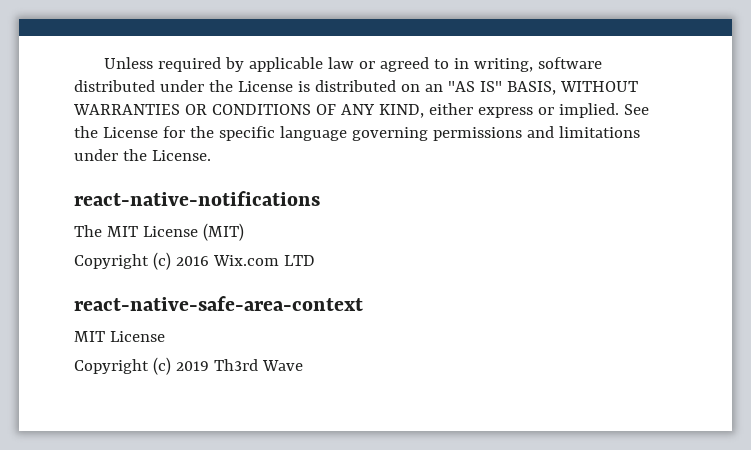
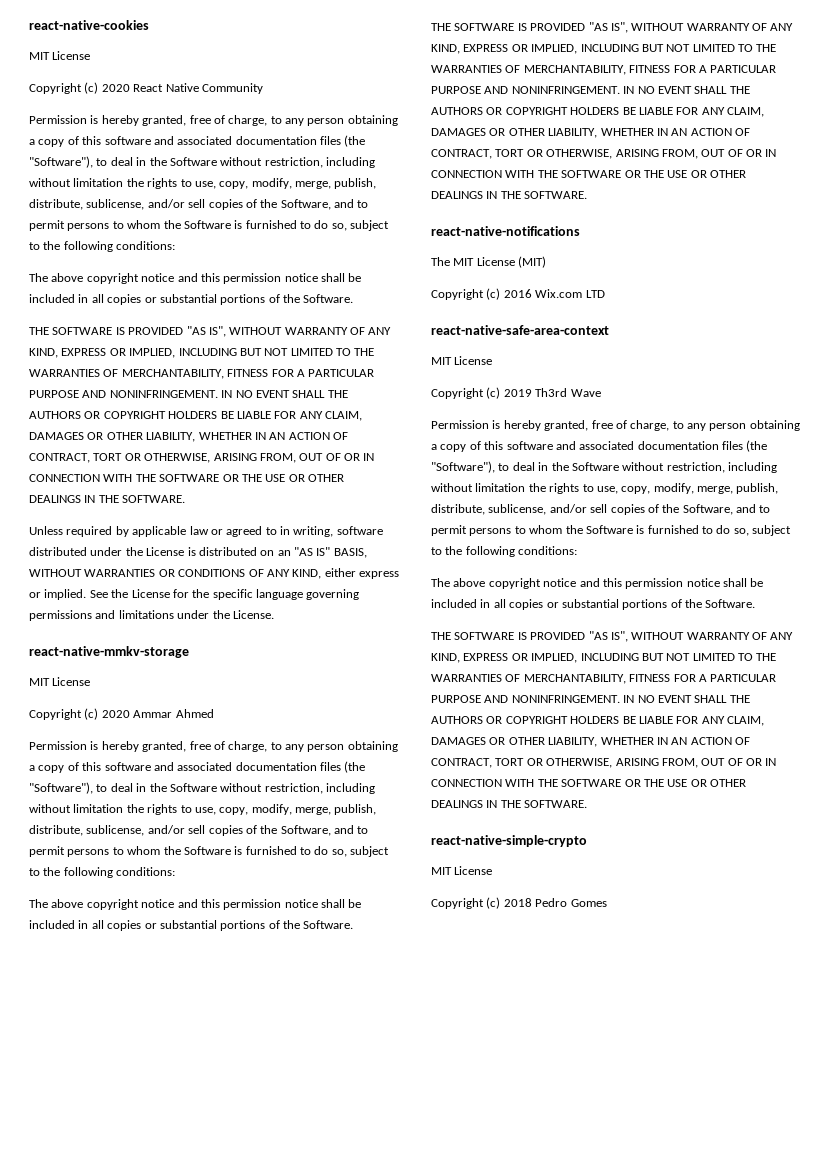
+ react-native-cookies
+ MIT License
+ Copyright (c) 2020 React Native Community
+ Permission is hereby granted, free of charge, to any person obtaining a copy of this software and associated documentation files (the "Software"), to deal in the Software without restriction, including without limitation the rights to use, copy, modify, merge, publish, distribute, sublicense, and/or sell copies of the Software, and to permit persons to whom the Software is furnished to do so, subject to the following conditions:
+ The above copyright notice and this permission notice shall be included in all copies or substantial portions of the Software.
+ THE SOFTWARE IS PROVIDED "AS IS", WITHOUT WARRANTY OF ANY KIND, EXPRESS OR IMPLIED, INCLUDING BUT NOT LIMITED TO THE WARRANTIES OF MERCHANTABILITY, FITNESS FOR A PARTICULAR PURPOSE AND NONINFRINGEMENT. IN NO EVENT SHALL THE AUTHORS OR COPYRIGHT HOLDERS BE LIABLE FOR ANY CLAIM, DAMAGES OR OTHER LIABILITY, WHETHER IN AN ACTION OF CONTRACT, TORT OR OTHERWISE, ARISING FROM, OUT OF OR IN CONNECTION WITH THE SOFTWARE OR THE USE OR OTHER DEALINGS IN THE SOFTWARE.
+ react-native-mmkv-storage
+ MIT License
+ Copyright (c) 2020 Ammar Ahmed
+ Permission is hereby granted, free of charge, to any person obtaining a copy of this software and associated documentation files (the "Software"), to deal in the Software without restriction, including without limitation the rights to use, copy, modify, merge, publish, distribute, sublicense, and/or sell copies of the Software, and to permit persons to whom the Software is furnished to do so, subject to the following conditions:
+ The above copyright notice and this permission notice shall be included in all copies or substantial portions of the Software.
+ THE SOFTWARE IS PROVIDED "AS IS", WITHOUT WARRANTY OF ANY KIND, EXPRESS OR IMPLIED, INCLUDING BUT NOT LIMITED TO THE WARRANTIES OF MERCHANTABILITY, FITNESS FOR A PARTICULAR PURPOSE AND NONINFRINGEMENT. IN NO EVENT SHALL THE AUTHORS OR COPYRIGHT HOLDERS BE LIABLE FOR ANY CLAIM, DAMAGES OR OTHER LIABILITY, WHETHER IN AN ACTION OF CONTRACT, TORT OR OTHERWISE, ARISING FROM, OUT OF OR IN CONNECTION WITH THE SOFTWARE OR THE USE OR OTHER DEALINGS IN THE SOFTWARE.
  Copyright (c) 2019 Th3rd Wave
+ Permission is hereby granted, free of charge, to any person obtaining a copy of this software and associated documentation files (the "Software"), to deal in the Software without restriction, including without limitation the rights to use, copy, modify, merge, publish, distribute, sublicense, and/or sell copies of the Software, and to permit persons to whom the Software is furnished to do so, subject to the following conditions:
+ The above copyright notice and this permission notice shall be included in all copies or substantial portions of the Software.
+ THE SOFTWARE IS PROVIDED "AS IS", WITHOUT WARRANTY OF ANY KIND, EXPRESS OR IMPLIED, INCLUDING BUT NOT LIMITED TO THE WARRANTIES OF MERCHANTABILITY, FITNESS FOR A PARTICULAR PURPOSE AND NONINFRINGEMENT. IN NO EVENT SHALL THE AUTHORS OR COPYRIGHT HOLDERS BE LIABLE FOR ANY CLAIM, DAMAGES OR OTHER LIABILITY, WHETHER IN AN ACTION OF CONTRACT, TORT OR OTHERWISE, ARISING FROM, OUT OF OR IN CONNECTION WITH THE SOFTWARE OR THE USE OR OTHER DEALINGS IN THE SOFTWARE.
+ react-native-simple-crypto
+ MIT License
+ Copyright (c) 2018 Pedro Gomes

